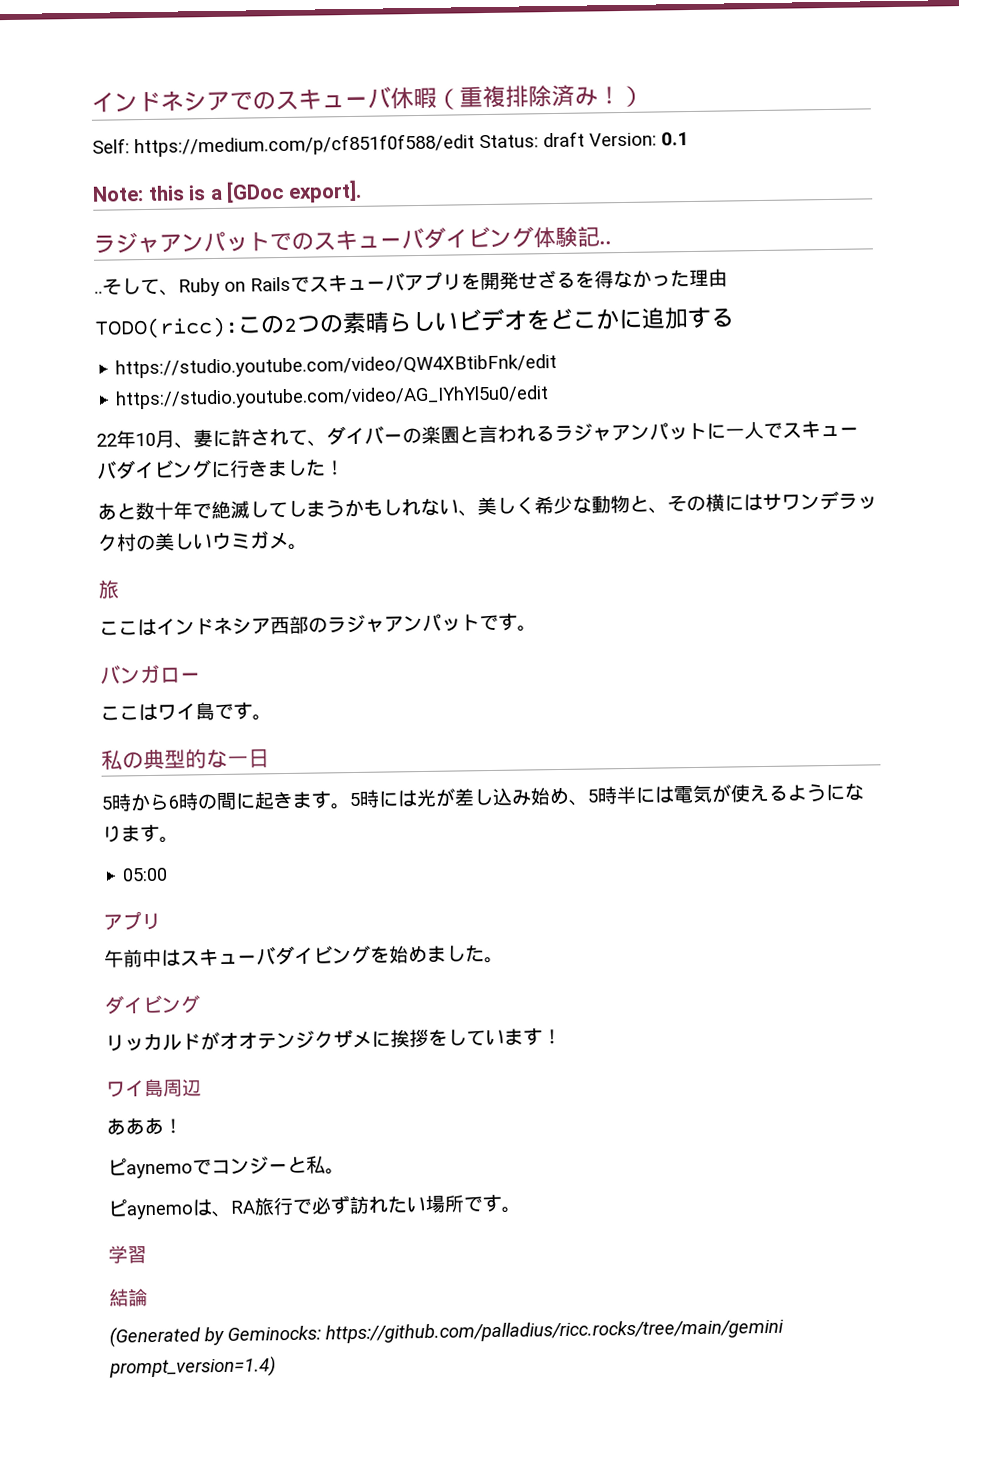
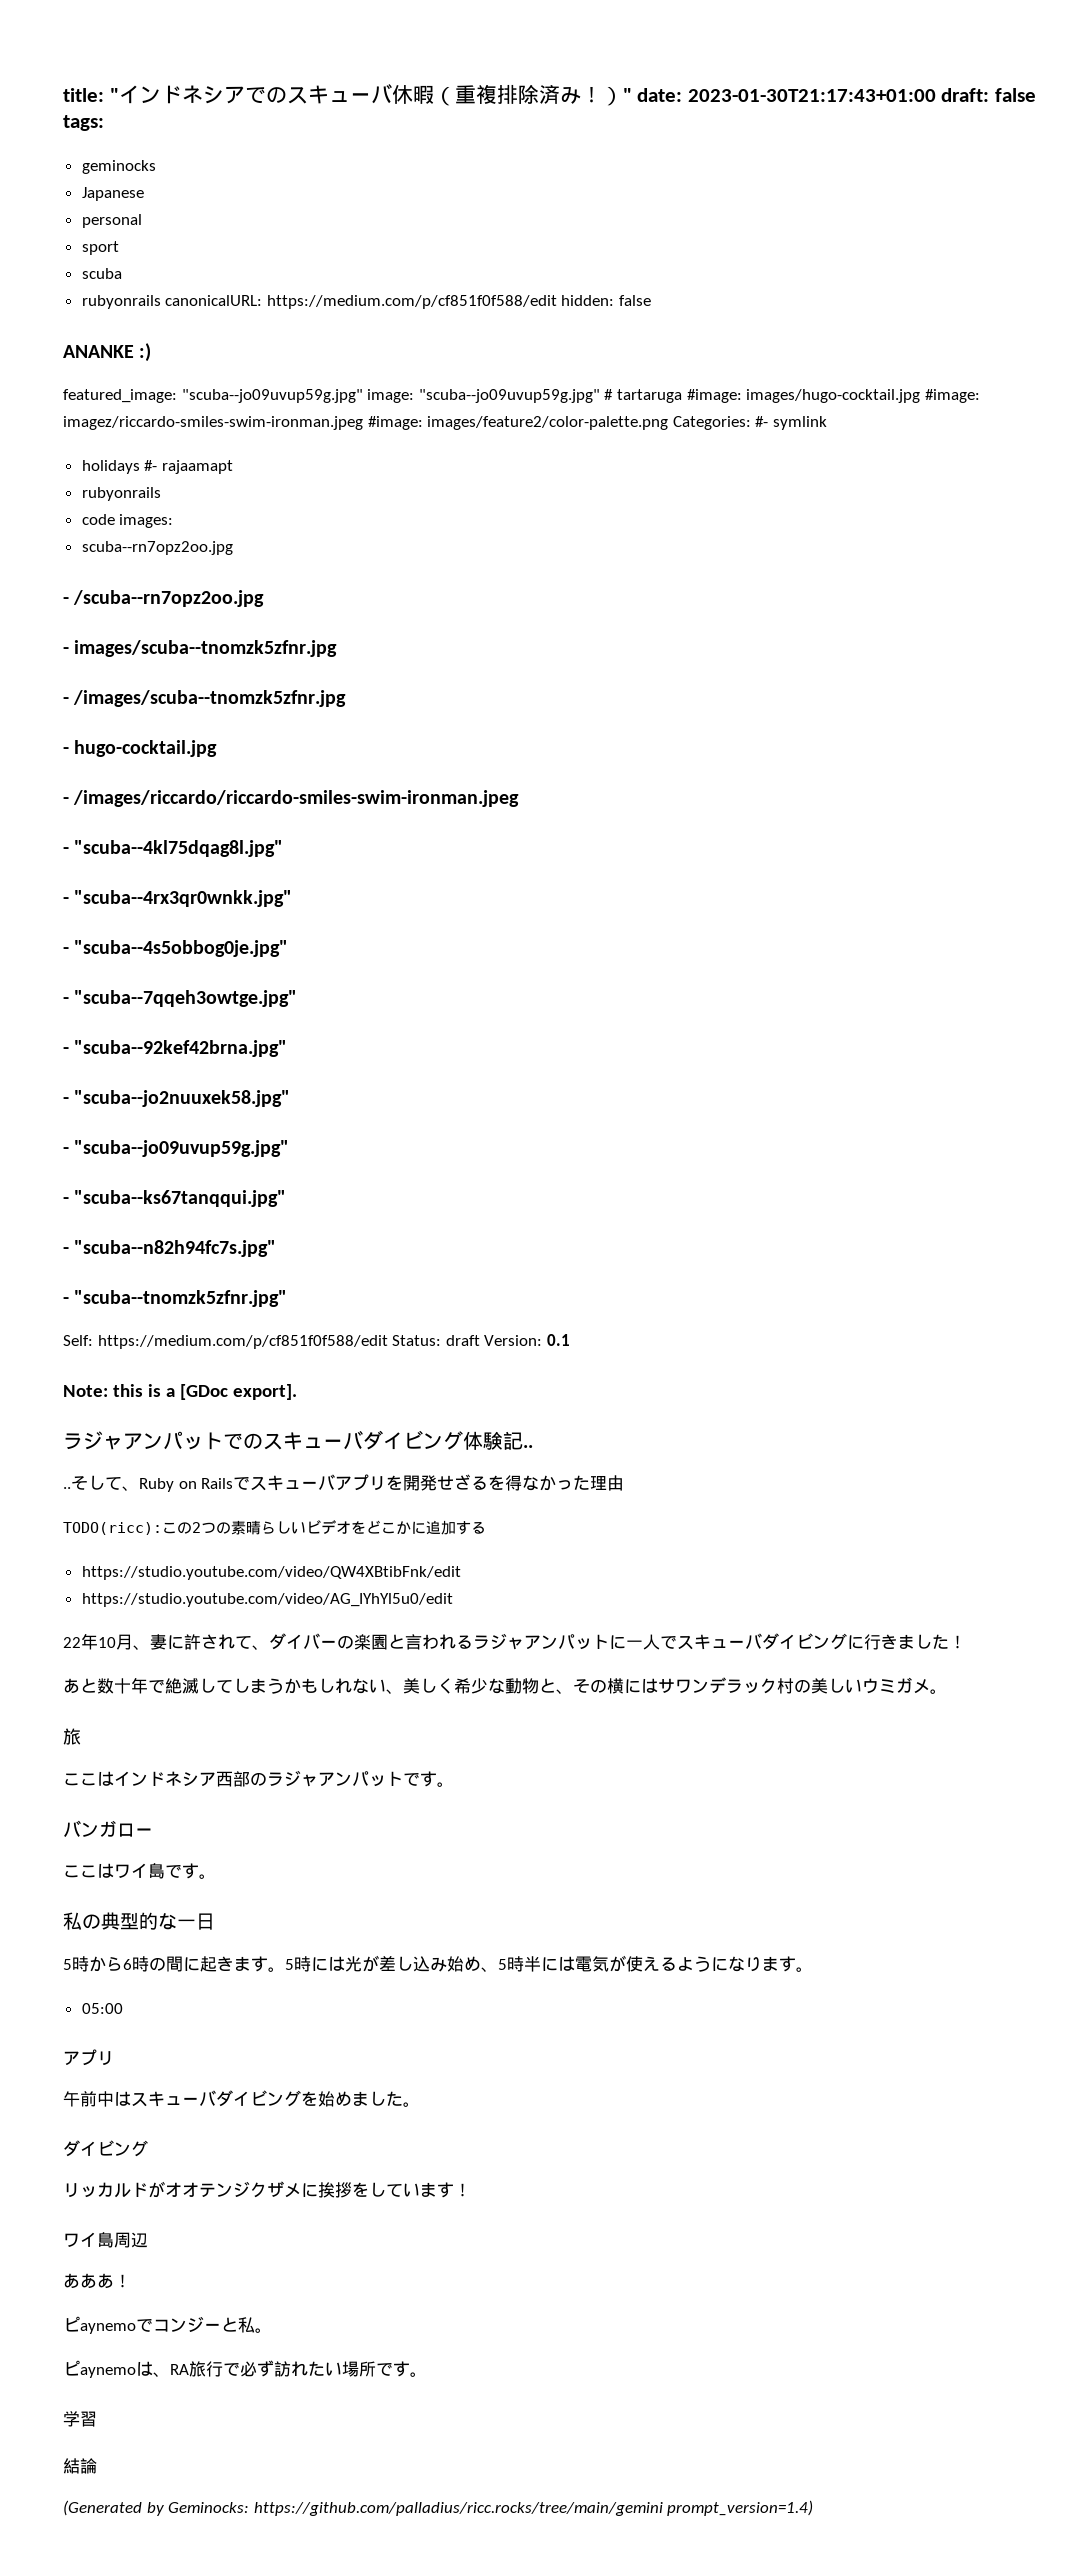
- インドネシアでのスキューバ休暇（重複排除済み！）
+ title: "インドネシアでのスキューバ休暇（重複排除済み！）" date: 2023-01-30T21:17:43+01:00 draft: false tags:
+ geminocks
+ Japanese
+ personal
+ sport
+ scuba
+ rubyonrails canonicalURL: https://medium.com/p/cf851f0f588/edit hidden: false
+ ANANKE :)
+ featured_image: "scuba--jo09uvup59g.jpg" image: "scuba--jo09uvup59g.jpg" # tartaruga #image: images/hugo-cocktail.jpg #image: imagez/riccardo-smiles-swim-ironman.jpeg #image: images/feature2/color-palette.png Categories: #- symlink
+ holidays #- rajaamapt
+ rubyonrails
+ code images:
+ scuba--rn7opz2oo.jpg
+ - /scuba--rn7opz2oo.jpg
+ - images/scuba--tnomzk5zfnr.jpg
+ - /images/scuba--tnomzk5zfnr.jpg
+ - hugo-cocktail.jpg
+ - /images/riccardo/riccardo-smiles-swim-ironman.jpeg
+ - "scuba--4kl75dqag8l.jpg"
+ - "scuba--4rx3qr0wnkk.jpg"
+ - "scuba--4s5obbog0je.jpg"
+ - "scuba--7qqeh3owtge.jpg"
+ - "scuba--92kef42brna.jpg"
+ - "scuba--jo2nuuxek58.jpg"
+ - "scuba--jo09uvup59g.jpg"
+ - "scuba--ks67tanqqui.jpg"
+ - "scuba--n82h94fc7s.jpg"
+ - "scuba--tnomzk5zfnr.jpg"

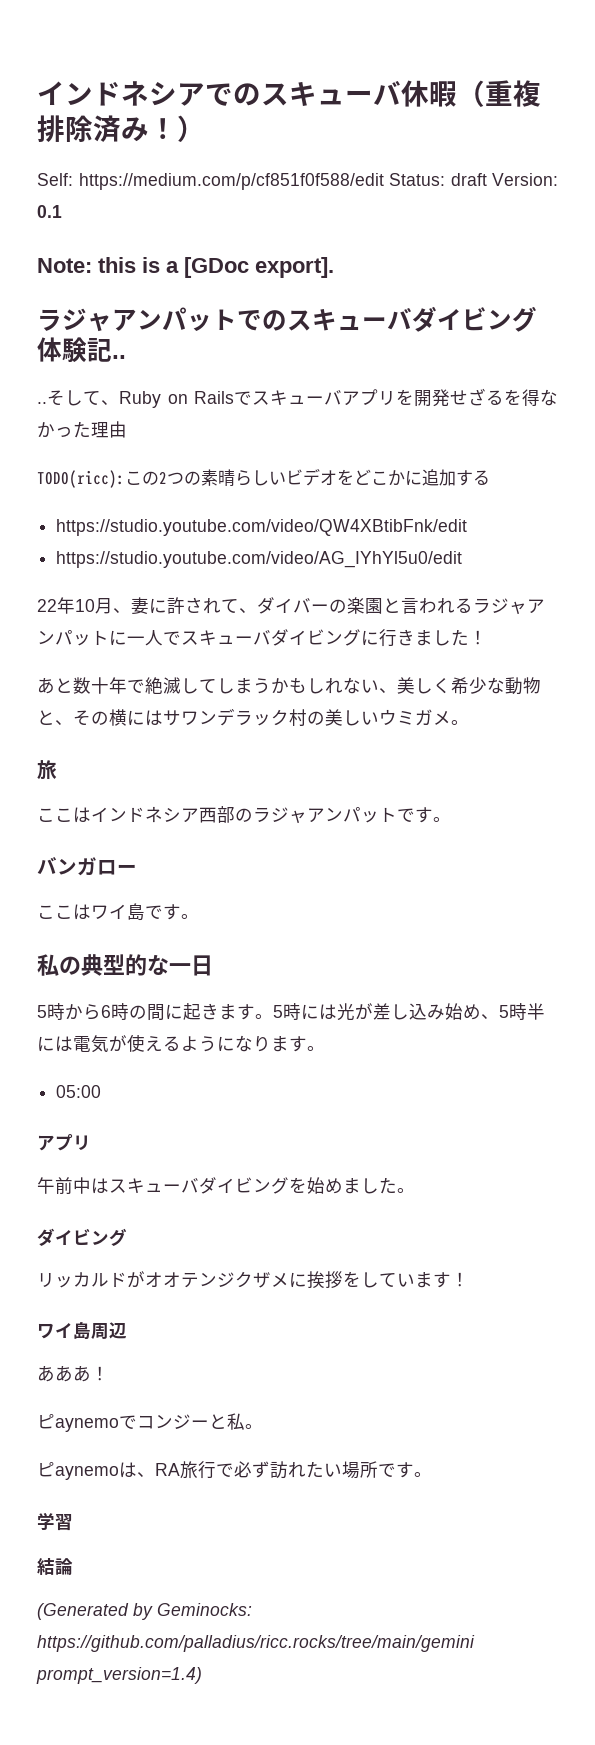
- title: "インドネシアでのスキューバ休暇（重複排除済み！）" date: 2023-01-30T21:17:43+01:00 draft: false tags:
- geminocks
- Japanese
- personal
- sport
- scuba
- rubyonrails canonicalURL: https://medium.com/p/cf851f0f588/edit hidden: false
- ANANKE :)
- featured_image: "scuba--jo09uvup59g.jpg" image: "scuba--jo09uvup59g.jpg" # tartaruga #image: images/hugo-cocktail.jpg #image: imagez/riccardo-smiles-swim-ironman.jpeg #image: images/feature2/color-palette.png Categories: #- symlink
- holidays #- rajaamapt
- rubyonrails
- code images:
- scuba--rn7opz2oo.jpg
- - /scuba--rn7opz2oo.jpg
- - images/scuba--tnomzk5zfnr.jpg
- - /images/scuba--tnomzk5zfnr.jpg
- - hugo-cocktail.jpg
- - /images/riccardo/riccardo-smiles-swim-ironman.jpeg
- - "scuba--4kl75dqag8l.jpg"
- - "scuba--4rx3qr0wnkk.jpg"
- - "scuba--4s5obbog0je.jpg"
- - "scuba--7qqeh3owtge.jpg"
- - "scuba--92kef42brna.jpg"
- - "scuba--jo2nuuxek58.jpg"
- - "scuba--jo09uvup59g.jpg"
- - "scuba--ks67tanqqui.jpg"
- - "scuba--n82h94fc7s.jpg"
- - "scuba--tnomzk5zfnr.jpg"
+ インドネシアでのスキューバ休暇（重複排除済み！）

